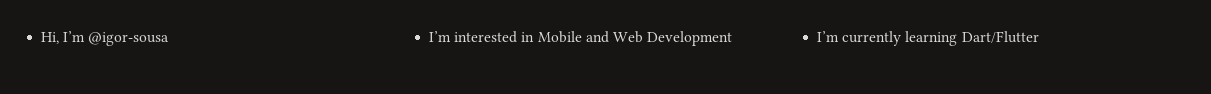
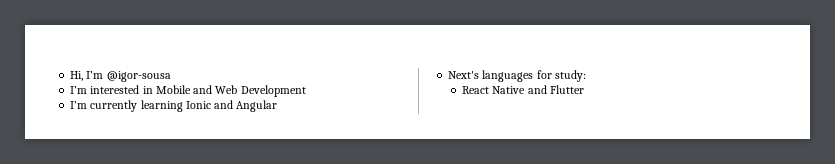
- I’m currently learning Dart/Flutter
+ I’m currently learning Ionic and Angular
+ Next's languages for study:
+ React Native and Flutter

